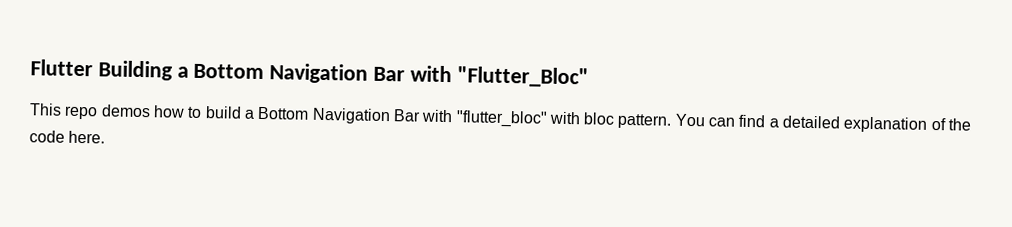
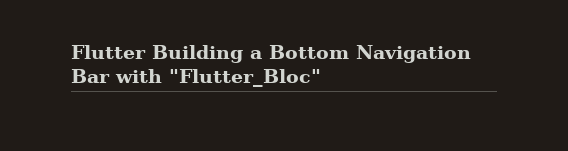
- This repo demos how to build a Bottom Navigation Bar with "flutter_bloc" with bloc pattern. You can find a detailed explanation of the code here.

